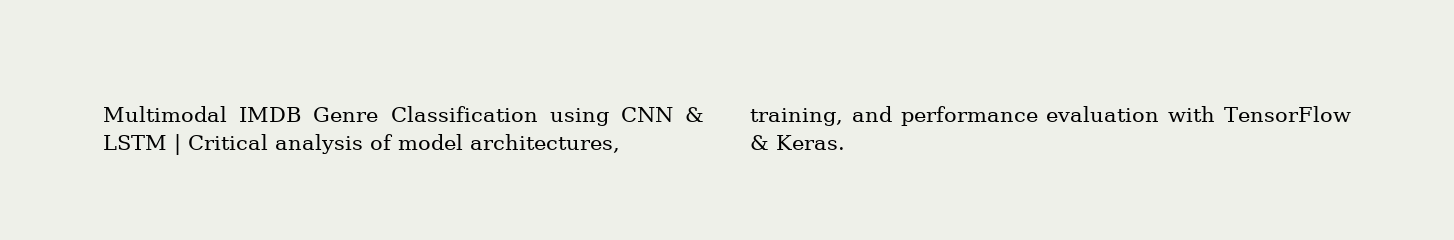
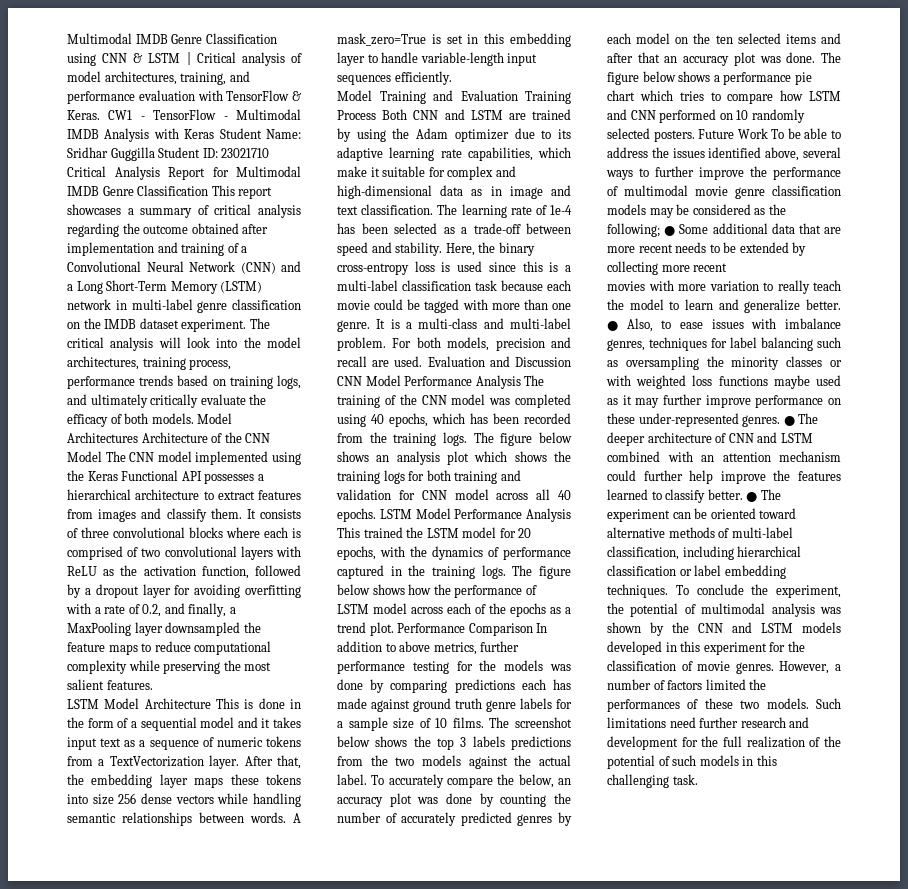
+ CW1 - TensorFlow - Multimodal IMDB Analysis with Keras Student Name: Sridhar Guggilla Student ID: 23021710 Critical Analysis Report for Multimodal IMDB Genre Classification This report showcases a summary of critical analysis regarding the outcome obtained after implementation and training of a Convolutional Neural Network (CNN) and a Long Short-Term Memory (LSTM) network in multi-label genre classification on the IMDB dataset experiment. The critical analysis will look into the model architectures, training process, performance trends based on training logs, and ultimately critically evaluate the efficacy of both models. Model Architectures Architecture of the CNN Model The CNN model implemented using the Keras Functional API possesses a hierarchical architecture to extract features from images and classify them. It consists of three convolutional blocks where each is comprised of two convolutional layers with ReLU as the activation function, followed by a dropout layer for avoiding overfitting with a rate of 0.2, and finally, a MaxPooling layer downsampled the feature maps to reduce computational complexity while preserving the most salient features.
+ LSTM Model Architecture This is done in the form of a sequential model and it takes input text as a sequence of numeric tokens from a TextVectorization layer. After that, the embedding layer maps these tokens into size 256 dense vectors while handling semantic relationships between words. A mask_zero=True is set in this embedding layer to handle variable-length input sequences efficiently.
+ Model Training and Evaluation Training Process Both CNN and LSTM are trained by using the Adam optimizer due to its adaptive learning rate capabilities, which make it suitable for complex and high-dimensional data as in image and text classification. The learning rate of 1e-4 has been selected as a trade-off between speed and stability. Here, the binary cross-entropy loss is used since this is a multi-label classification task because each movie could be tagged with more than one genre. It is a multi-class and multi-label problem. For both models, precision and recall are used. Evaluation and Discussion CNN Model Performance Analysis The training of the CNN model was completed using 40 epochs, which has been recorded from the training logs. The figure below shows an analysis plot which shows the training logs for both training and validation for CNN model across all 40 epochs. LSTM Model Performance Analysis This trained the LSTM model for 20 epochs, with the dynamics of performance captured in the training logs. The figure below shows how the performance of LSTM model across each of the epochs as a trend plot. Performance Comparison In addition to above metrics, further performance testing for the models was done by comparing predictions each has made against ground truth genre labels for a sample size of 10 films. The screenshot below shows the top 3 labels predictions from the two models against the actual label. To accurately compare the below, an accuracy plot was done by counting the number of accurately predicted genres by each model on the ten selected items and after that an accuracy plot was done. The figure below shows a performance pie chart which tries to compare how LSTM and CNN performed on 10 randomly selected posters. Future Work To be able to address the issues identified above, several ways to further improve the performance of multimodal movie genre classification models may be considered as the following; ● Some additional data that are more recent needs to be extended by collecting more recent
+ movies with more variation to really teach the model to learn and generalize better. ● Also, to ease issues with imbalance genres, techniques for label balancing such as oversampling the minority classes or with weighted loss functions maybe used as it may further improve performance on these under-represented genres. ● The deeper architecture of CNN and LSTM combined with an attention mechanism could further help improve the features learned to classify better. ● The experiment can be oriented toward alternative methods of multi-label classification, including hierarchical classification or label embedding techniques. To conclude the experiment, the potential of multimodal analysis was shown by the CNN and LSTM models developed in this experiment for the classification of movie genres. However, a number of factors limited the performances of these two models. Such limitations need further research and development for the full realization of the potential of such models in this challenging task.

